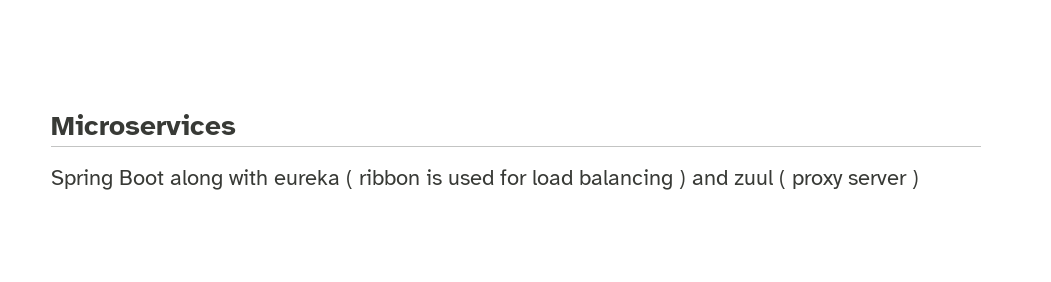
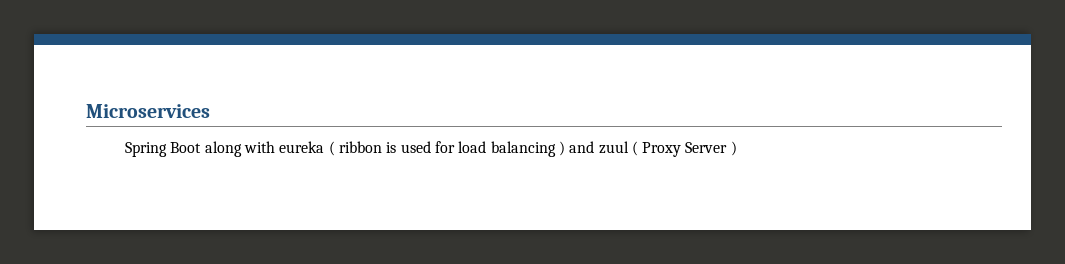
- Spring Boot along with eureka ( ribbon is used for load balancing ) and zuul ( proxy server )
+ Spring Boot along with eureka ( ribbon is used for load balancing ) and zuul ( Proxy Server )

